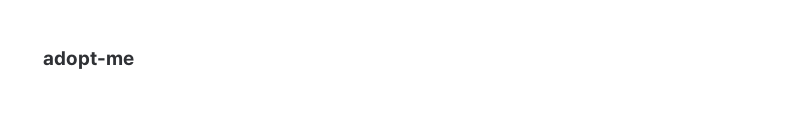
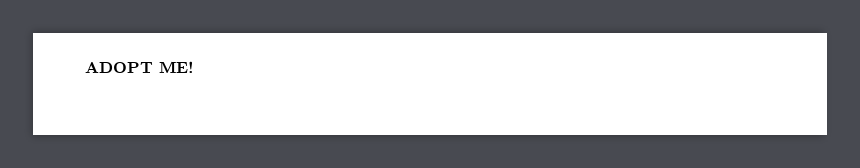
- adopt-me
+ ADOPT ME!

